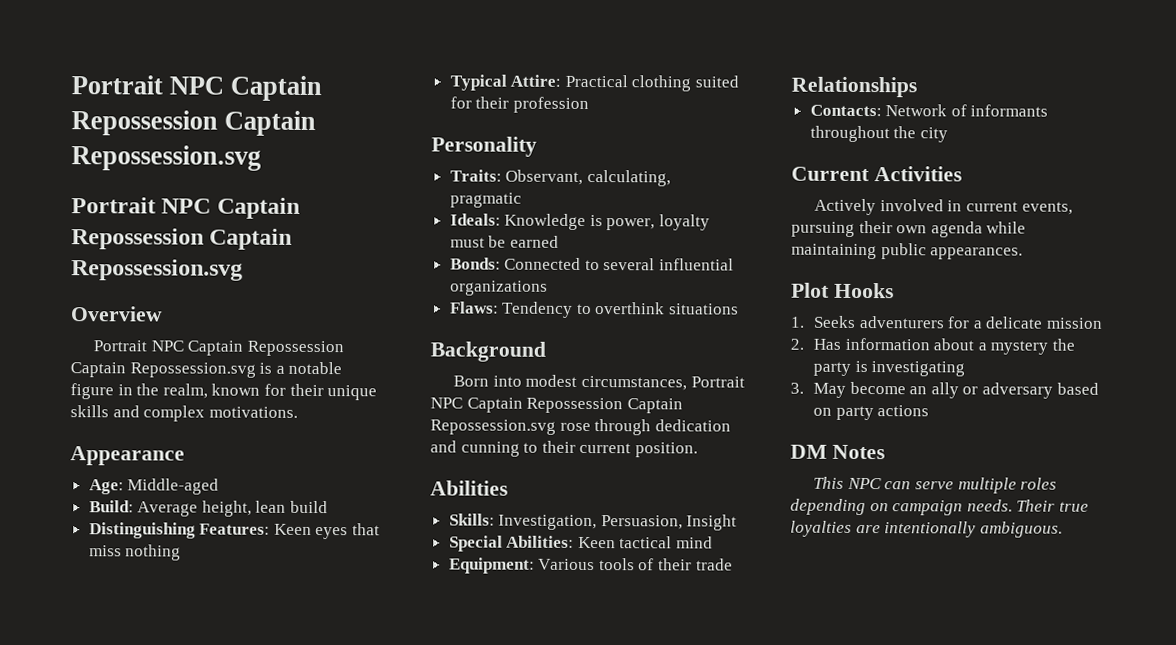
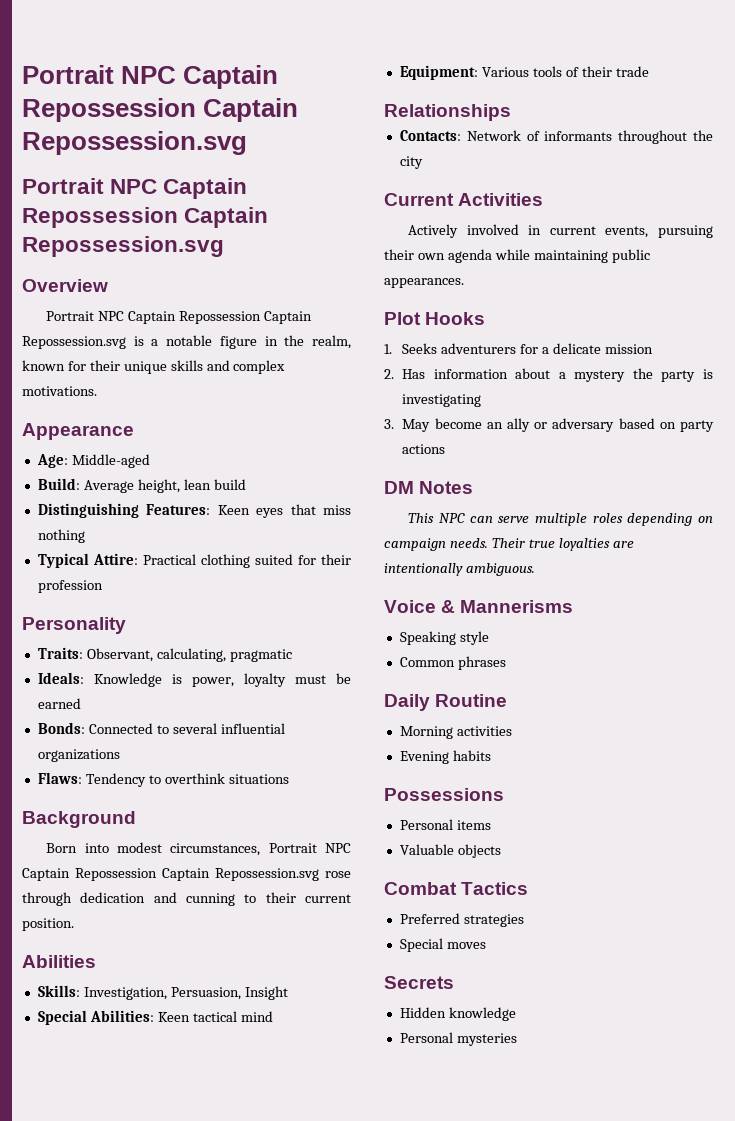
+ Voice & Mannerisms
+ Speaking style
+ Common phrases
+ Daily Routine
+ Morning activities
+ Evening habits
+ Possessions
+ Personal items
+ Valuable objects
+ Combat Tactics
+ Preferred strategies
+ Special moves
+ Secrets
+ Hidden knowledge
+ Personal mysteries

